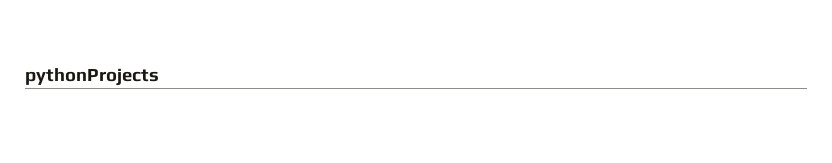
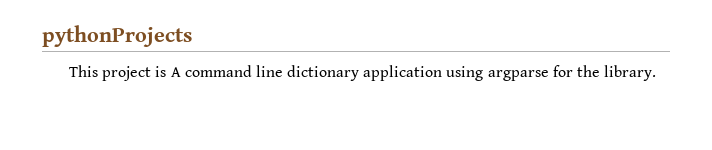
+ This project is A command line dictionary application using argparse for the library.

